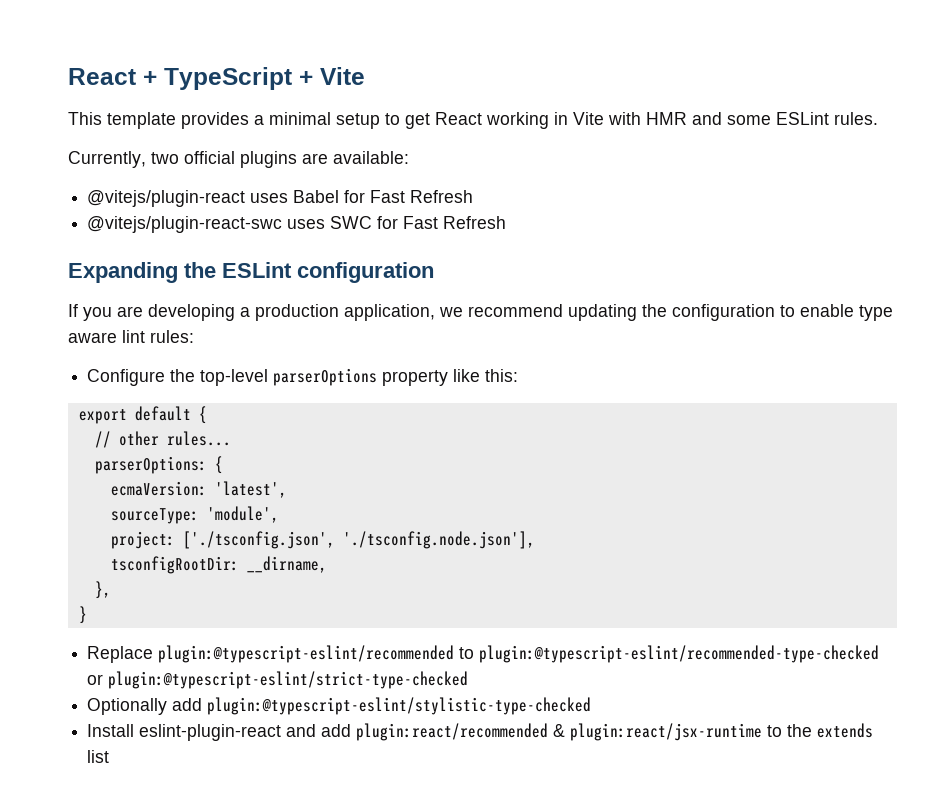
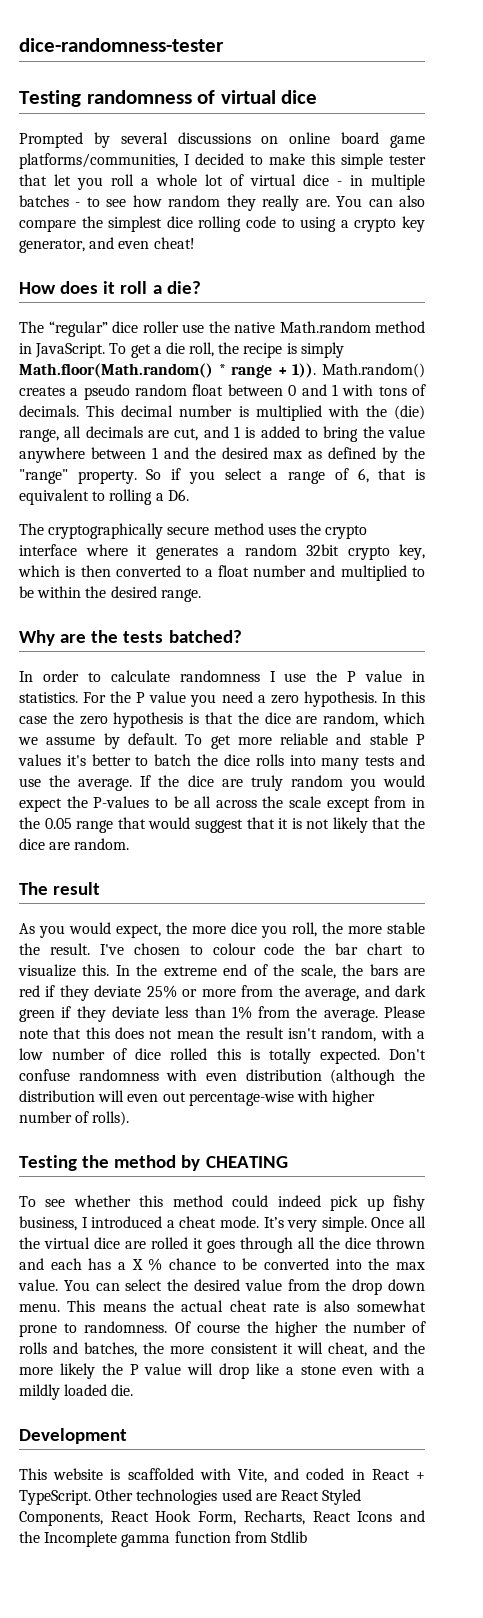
- React + TypeScript + Vite
- This template provides a minimal setup to get React working in Vite with HMR and some ESLint rules.
- Currently, two official plugins are available:
- @vitejs/plugin-react uses Babel for Fast Refresh
- @vitejs/plugin-react-swc uses SWC for Fast Refresh
- Expanding the ESLint configuration
- If you are developing a production application, we recommend updating the configuration to enable type aware lint rules:
- Configure the top-level parserOptions property like this:
- export default {
- // other rules...
- parserOptions: {
- ecmaVersion: 'latest',
- sourceType: 'module',
- project: ['./tsconfig.json', './tsconfig.node.json'],
- tsconfigRootDir: __dirname,
- },
- }
- Replace plugin:@typescript-eslint/recommended to plugin:@typescript-eslint/recommended-type-checked or plugin:@typescript-eslint/strict-type-checked
- Optionally add plugin:@typescript-eslint/stylistic-type-checked
- Install eslint-plugin-react and add plugin:react/recommended & plugin:react/jsx-runtime to the extends list
+ dice-randomness-tester
+ Testing randomness of virtual dice
+ Prompted by several discussions on online board game platforms/communities, I decided to make this simple tester that let you roll a whole lot of virtual dice - in multiple batches - to see how random they really are. You can also compare the simplest dice rolling code to using a crypto key generator, and even cheat!
+ How does it roll a die?
+ The “regular” dice roller use the native Math.random method in JavaScript. To get a die roll, the recipe is simply Math.floor(Math.random() * range + 1)). Math.random() creates a pseudo random float between 0 and 1 with tons of decimals. This decimal number is multiplied with the (die) range, all decimals are cut, and 1 is added to bring the value anywhere between 1 and the desired max as defined by the "range" property. So if you select a range of 6, that is equivalent to rolling a D6.
+ The cryptographically secure method uses the crypto interface where it generates a random 32bit crypto key, which is then converted to a float number and multiplied to be within the desired range.
+ Why are the tests batched?
+ In order to calculate randomness I use the P value in statistics. For the P value you need a zero hypothesis. In this case the zero hypothesis is that the dice are random, which we assume by default. To get more reliable and stable P values it's better to batch the dice rolls into many tests and use the average. If the dice are truly random you would expect the P-values to be all across the scale except from in the 0.05 range that would suggest that it is not likely that the dice are random.
+ The result
+ As you would expect, the more dice you roll, the more stable the result. I've chosen to colour code the bar chart to visualize this. In the extreme end of the scale, the bars are red if they deviate 25% or more from the average, and dark green if they deviate less than 1% from the average. Please note that this does not mean the result isn't random, with a low number of dice rolled this is totally expected. Don't confuse randomness with even distribution (although the distribution will even out percentage-wise with higher number of rolls).
+ Testing the method by CHEATING
+ To see whether this method could indeed pick up fishy business, I introduced a cheat mode. It’s very simple. Once all the virtual dice are rolled it goes through all the dice thrown and each has a X % chance to be converted into the max value. You can select the desired value from the drop down menu. This means the actual cheat rate is also somewhat prone to randomness. Of course the higher the number of rolls and batches, the more consistent it will cheat, and the more likely the P value will drop like a stone even with a mildly loaded die.
+ Development
+ This website is scaffolded with Vite, and coded in React + TypeScript. Other technologies used are React Styled Components, React Hook Form, Recharts, React Icons and the Incomplete gamma function from Stdlib

